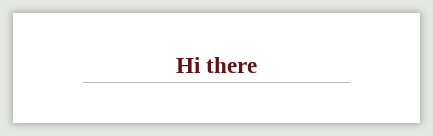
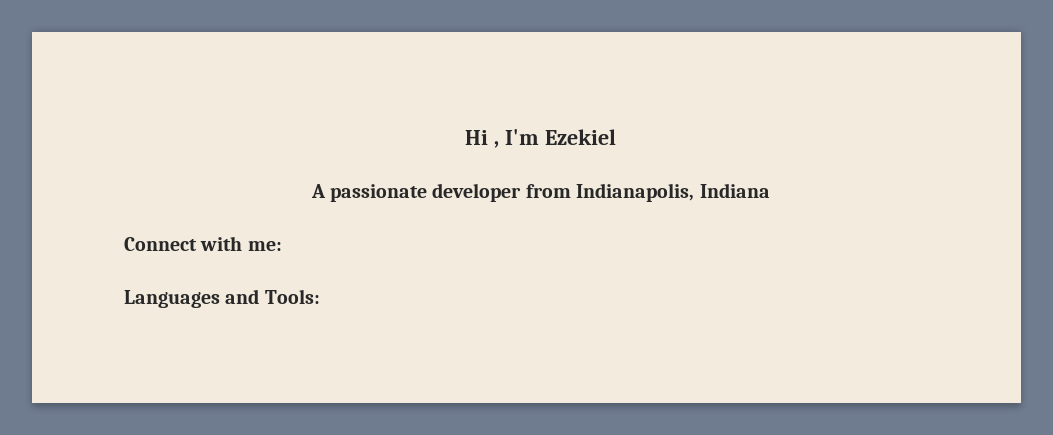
- Hi there
+ Hi , I'm Ezekiel
+ A passionate developer from Indianapolis, Indiana
+ Connect with me:
+ Languages and Tools:

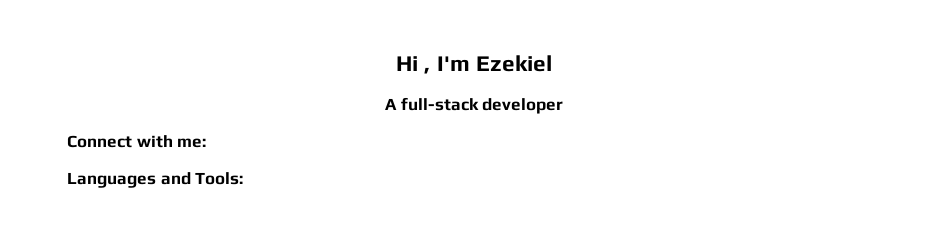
- A passionate developer from Indianapolis, Indiana
+ A full-stack developer

